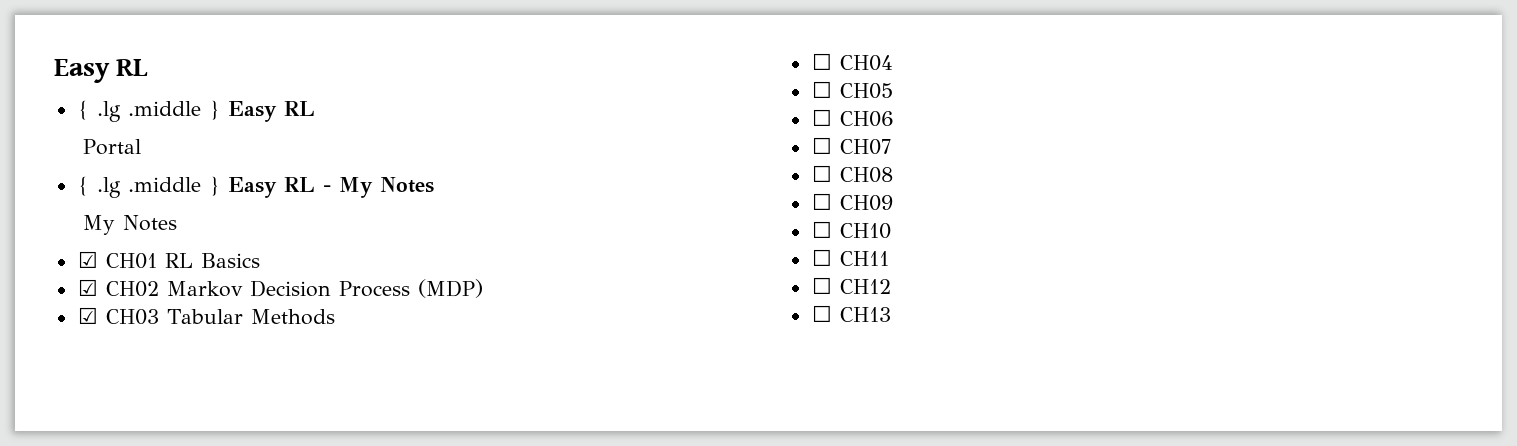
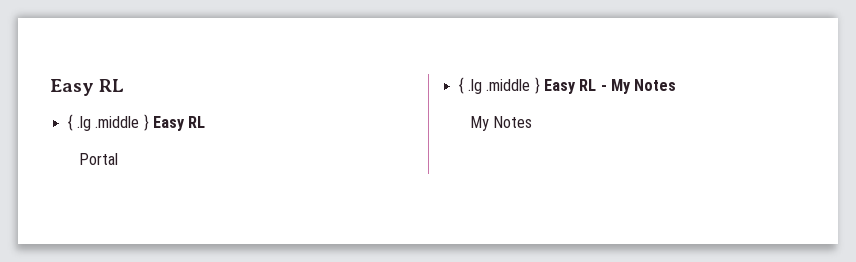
- ☑ CH01 RL Basics
- ☑ CH02 Markov Decision Process (MDP)
- ☑ CH03 Tabular Methods
- ☐ CH04
- ☐ CH05
- ☐ CH06
- ☐ CH07
- ☐ CH08
- ☐ CH09
- ☐ CH10
- ☐ CH11
- ☐ CH12
- ☐ CH13

